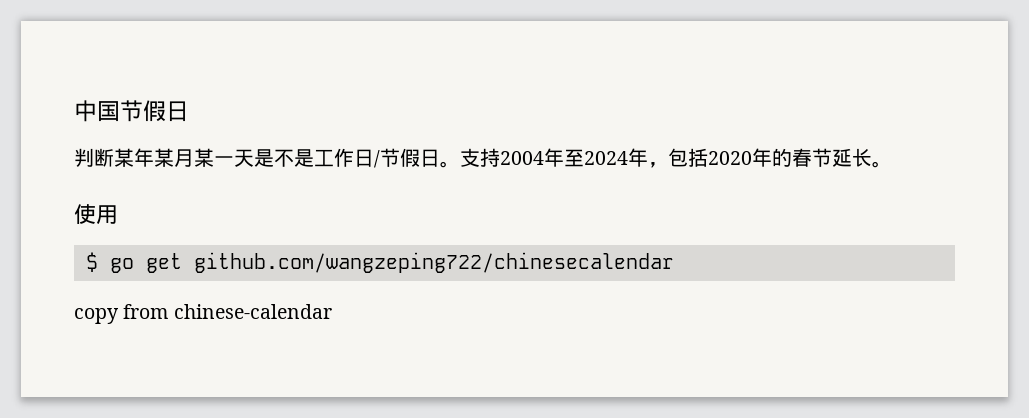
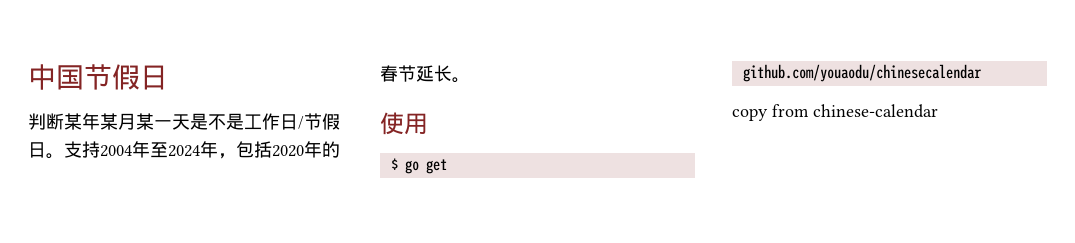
- $ go get github.com/wangzeping722/chinesecalendar
+ $ go get github.com/youaodu/chinesecalendar

